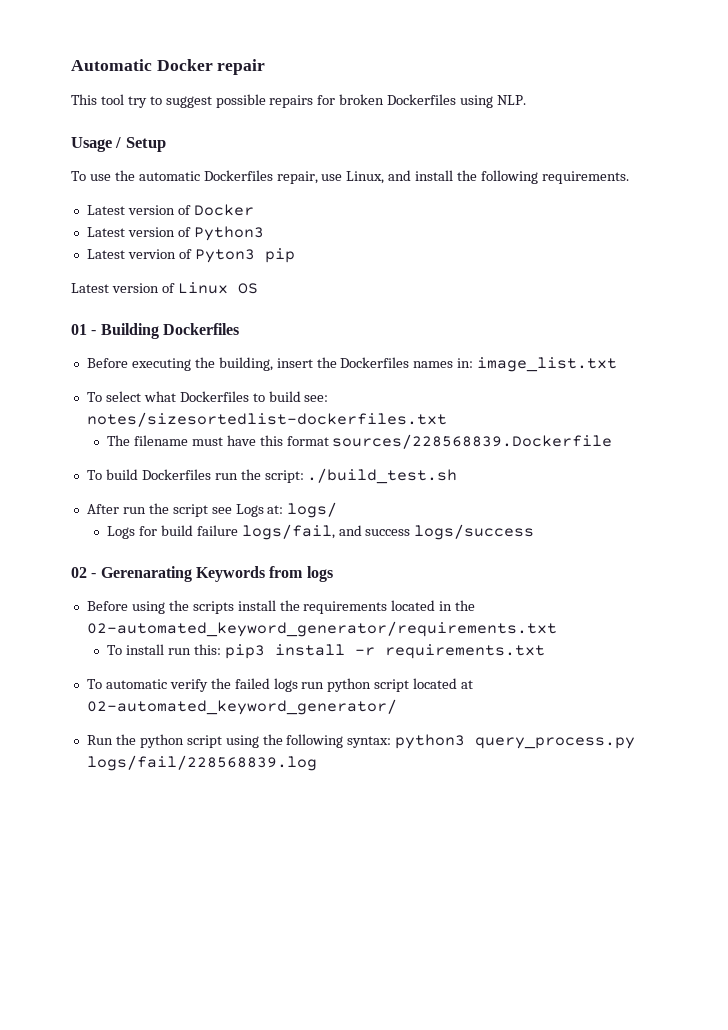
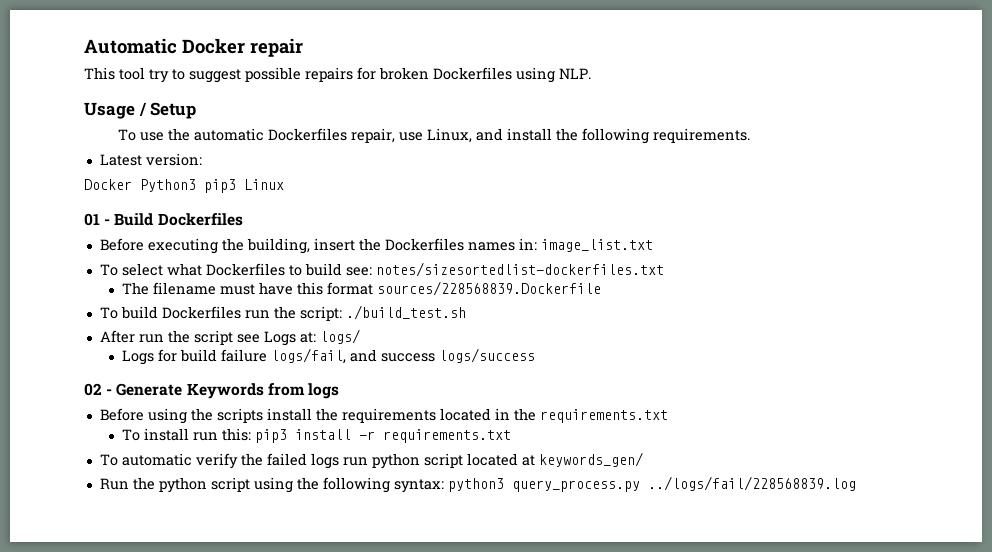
- Latest version of Docker
- Latest version of Python3
- Latest vervion of Pyton3 pip
- Latest version of Linux OS
+ Latest version:
+ Docker Python3 pip3 Linux
- 01 - Building Dockerfiles
+ 01 - Build Dockerfiles
- 02 - Gerenarating Keywords from logs
+ 02 - Generate Keywords from logs
- Before using the scripts install the requirements located in the 02-automated_keyword_generator/requirements.txt
+ Before using the scripts install the requirements located in the requirements.txt
- To automatic verify the failed logs run python script located at 02-automated_keyword_generator/
+ To automatic verify the failed logs run python script located at keywords_gen/
- Run the python script using the following syntax: python3 query_process.py logs/fail/228568839.log
+ Run the python script using the following syntax: python3 query_process.py ../logs/fail/228568839.log

